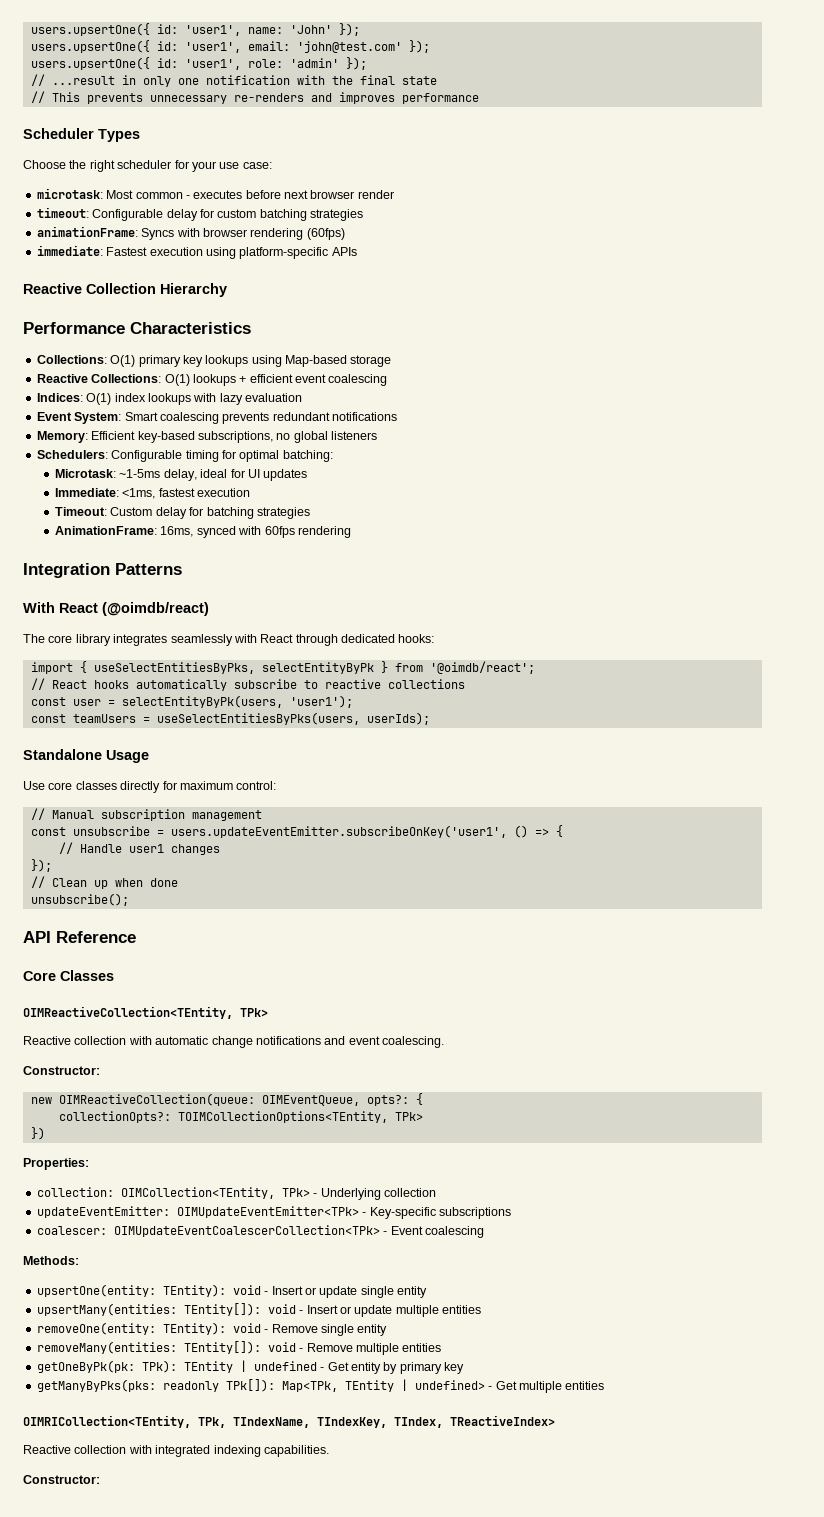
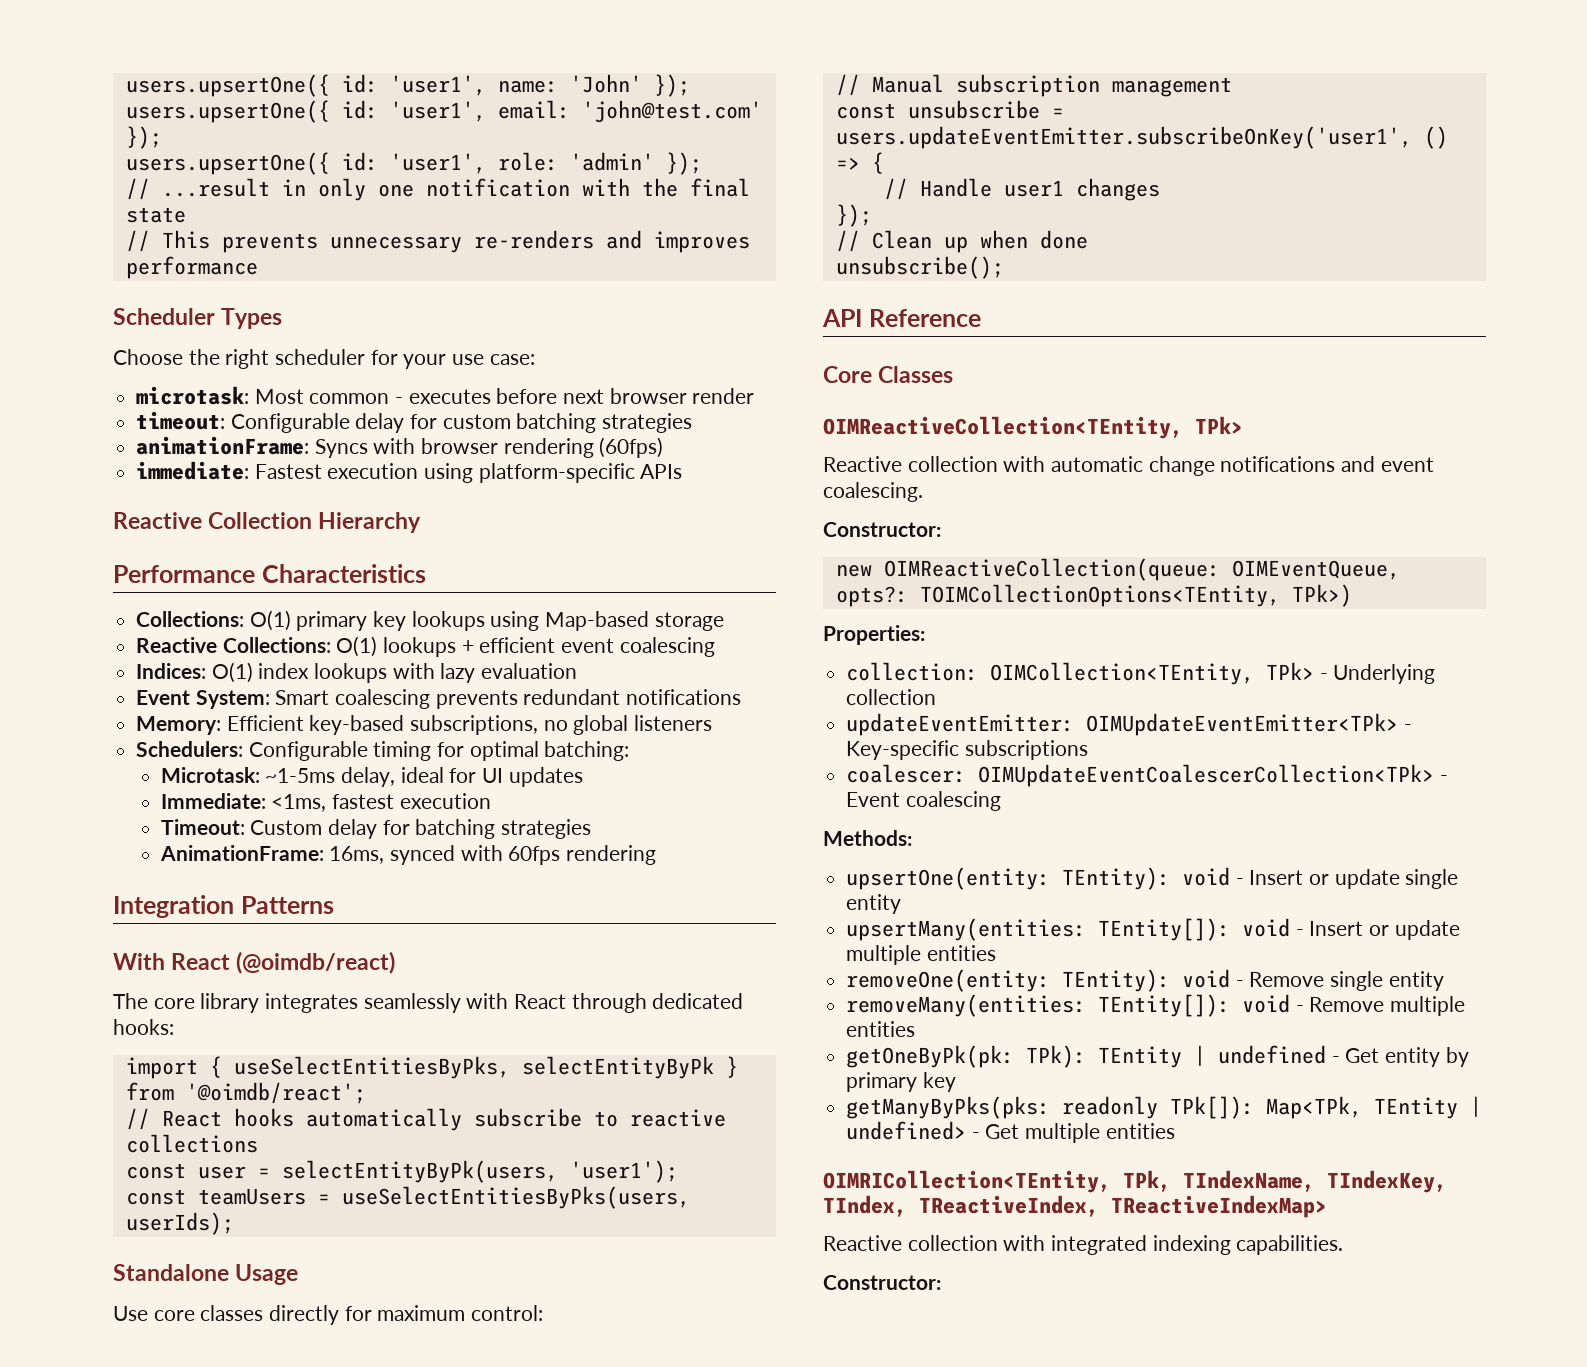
- new OIMReactiveCollection(queue: OIMEventQueue, opts?: {
- collectionOpts?: TOIMCollectionOptions<TEntity, TPk>
- })
+ new OIMReactiveCollection(queue: OIMEventQueue, opts?: TOIMCollectionOptions<TEntity, TPk>)
- OIMRICollection<TEntity, TPk, TIndexName, TIndexKey, TIndex, TReactiveIndex>
+ OIMRICollection<TEntity, TPk, TIndexName, TIndexKey, TIndex, TReactiveIndex, TReactiveIndexMap>

